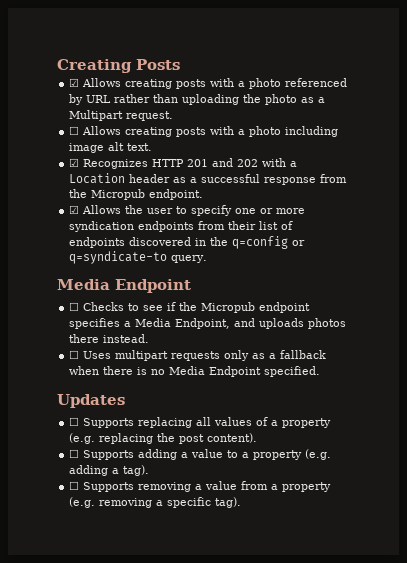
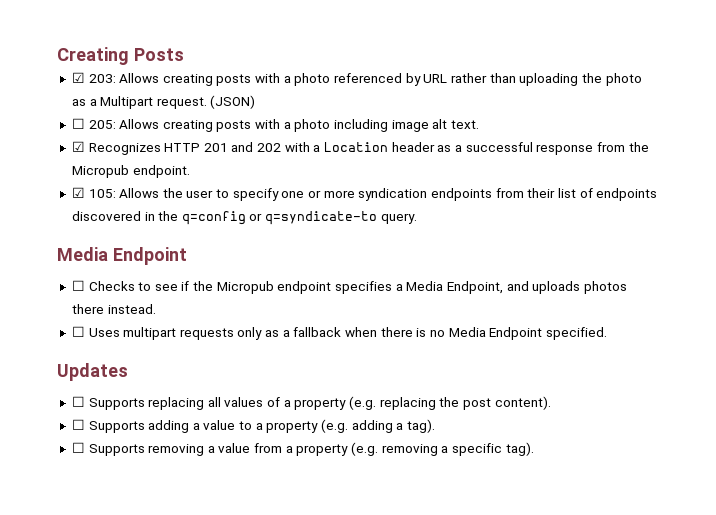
- ☑ Allows creating posts with a photo referenced by URL rather than uploading the photo as a Multipart request.
- ☐ Allows creating posts with a photo including image alt text.
+ ☑ 203: Allows creating posts with a photo referenced by URL rather than uploading the photo as a Multipart request. (JSON)
+ ☐ 205: Allows creating posts with a photo including image alt text.
- ☑ Allows the user to specify one or more syndication endpoints from their list of endpoints discovered in the q=config or q=syndicate-to query.
+ ☑ 105: Allows the user to specify one or more syndication endpoints from their list of endpoints discovered in the q=config or q=syndicate-to query.

